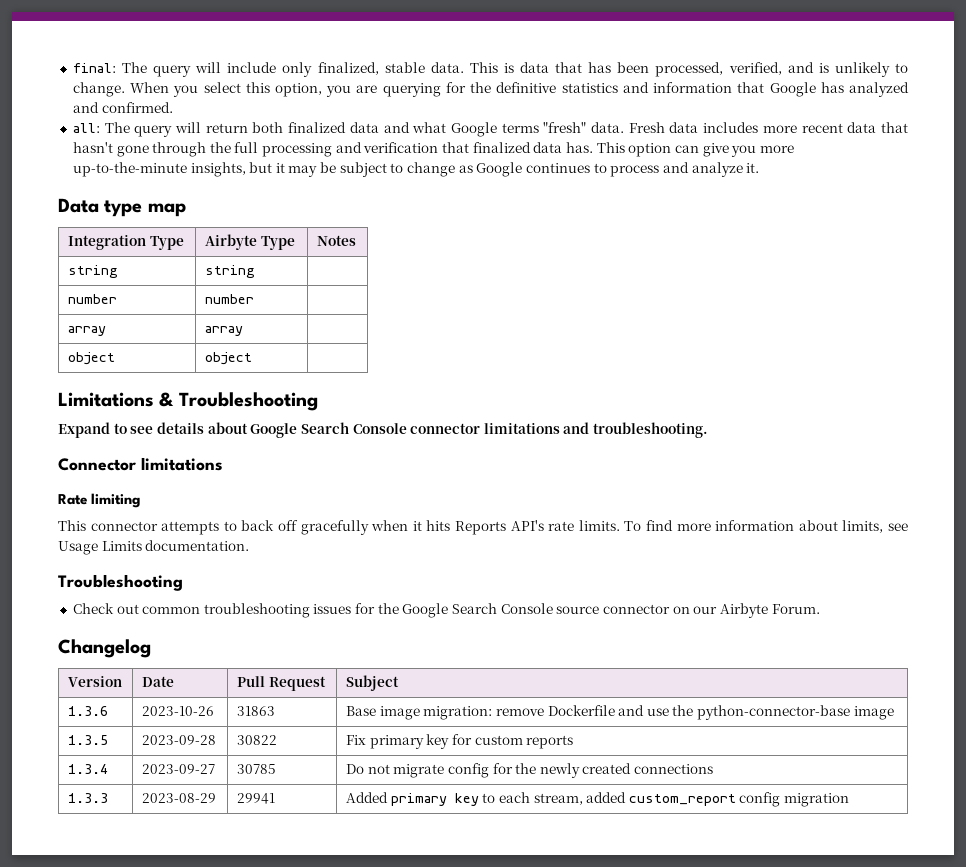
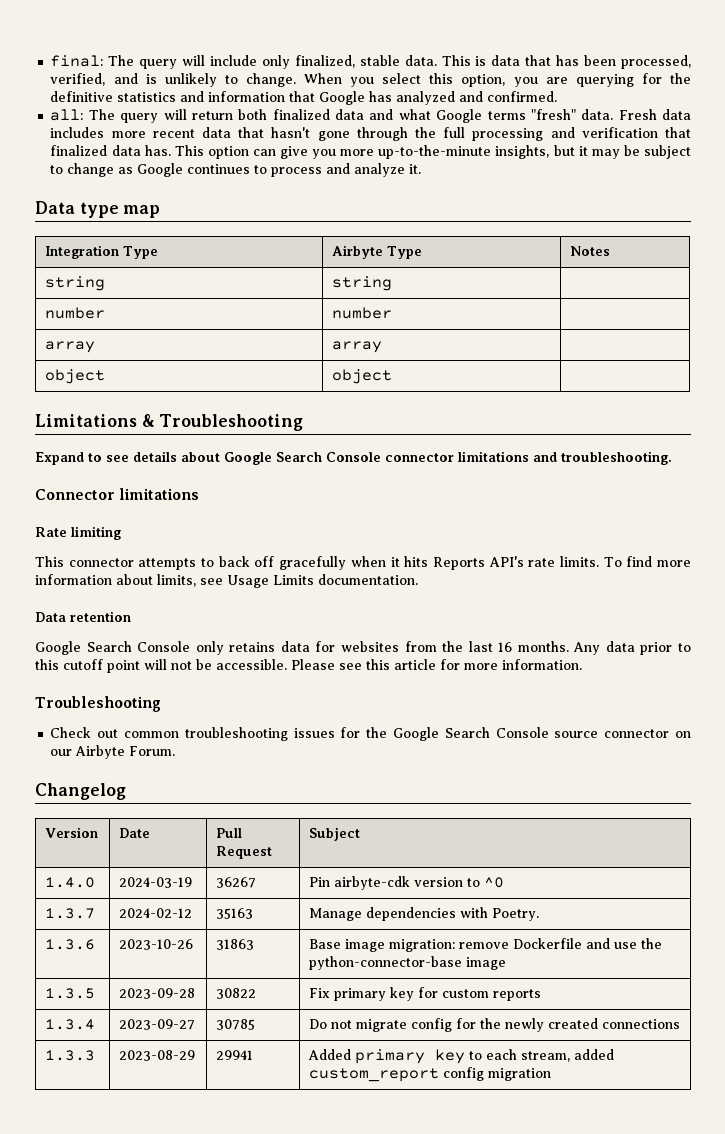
+ Data retention
+ Google Search Console only retains data for websites from the last 16 months. Any data prior to this cutoff point will not be accessible. Please see this article for more information.
+ 1.4.0 | 2024-03-19 | 36267 | Pin airbyte-cdk version to ^0
+ 1.3.7 | 2024-02-12 | 35163 | Manage dependencies with Poetry.

